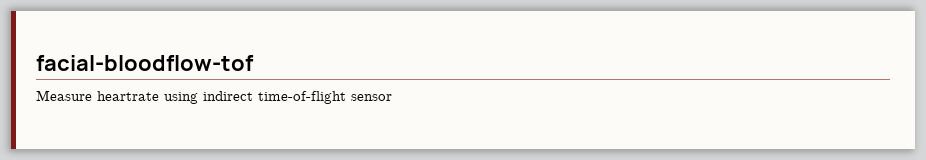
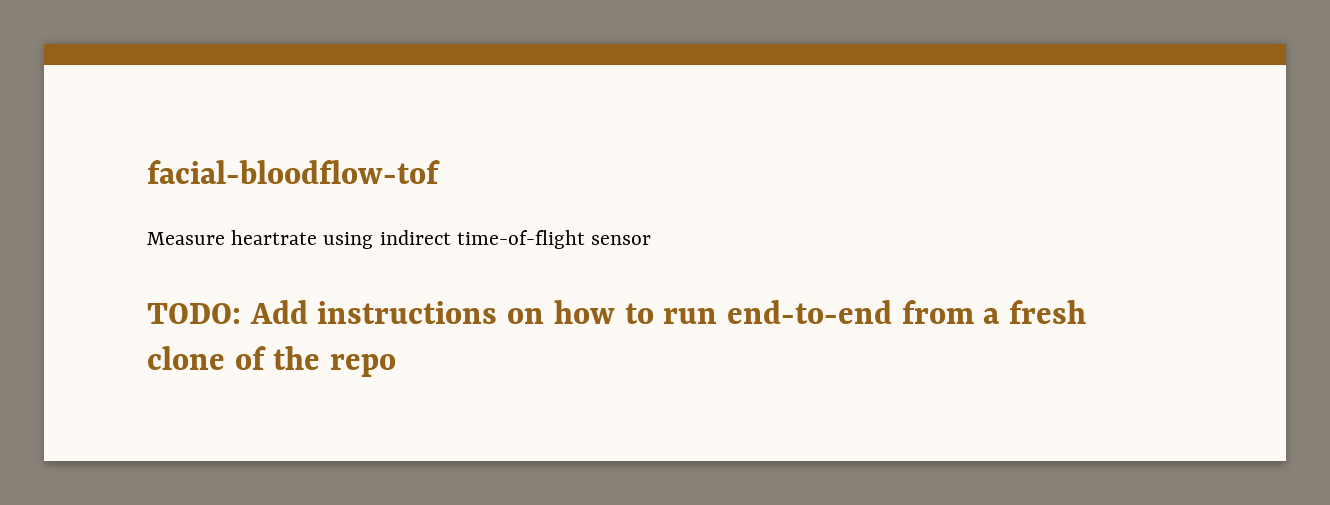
+ TODO: Add instructions on how to run end-to-end from a fresh clone of the repo

